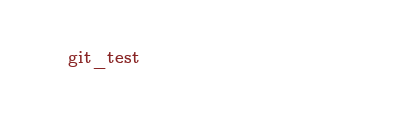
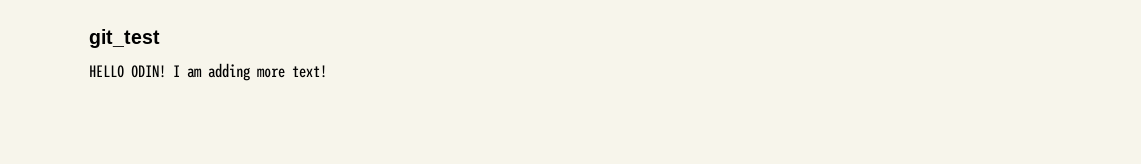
+ HELLO ODIN! I am adding more text!

